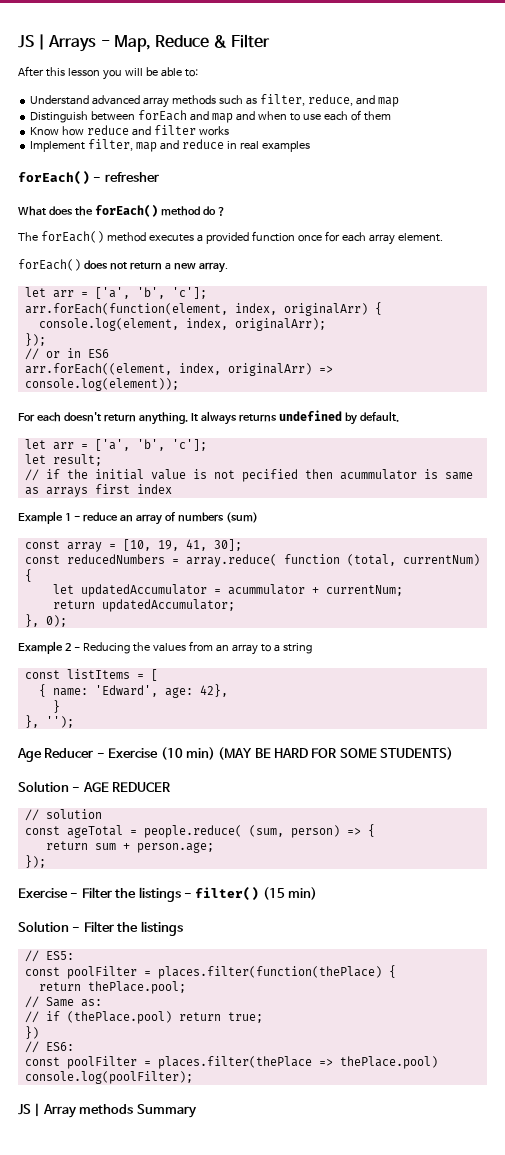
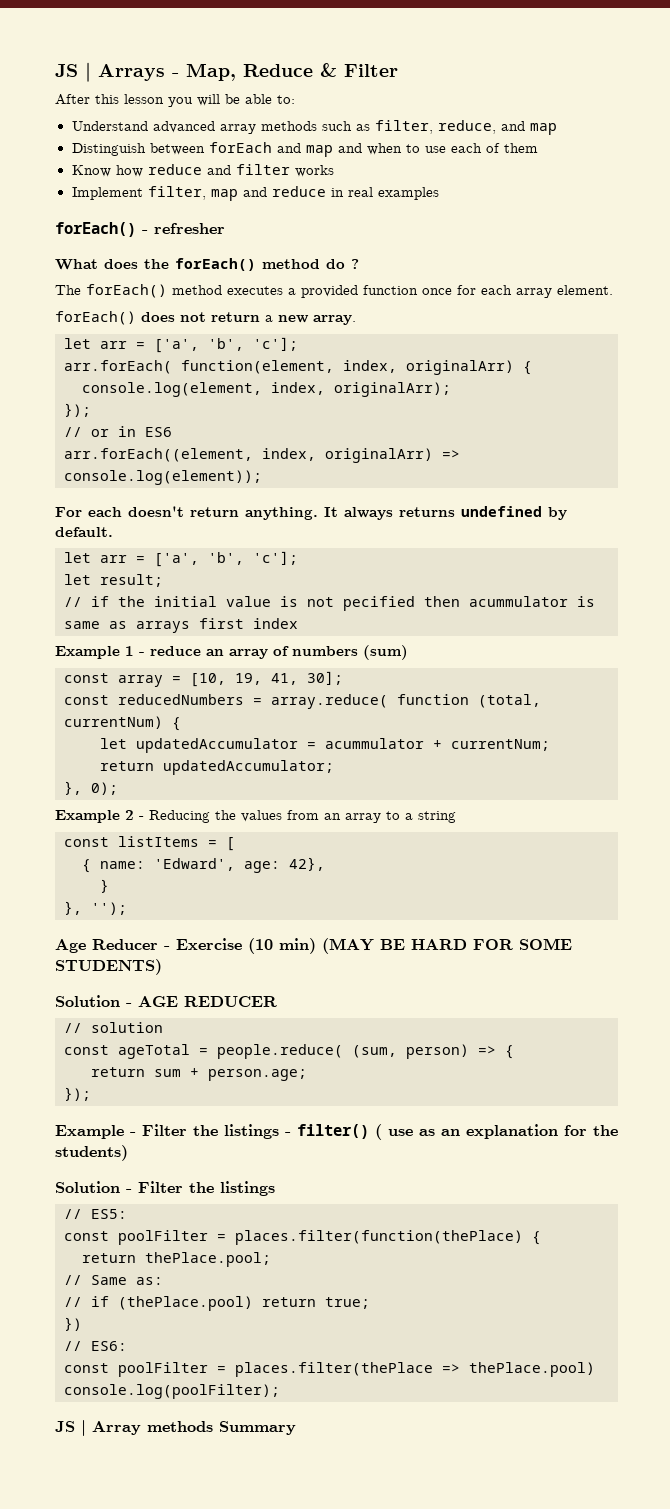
- arr.forEach(function(element, index, originalArr) {
+ arr.forEach( function(element, index, originalArr) {
- Exercise - Filter the listings - filter() (15 min)
+ Example - Filter the listings - filter() ( use as an explanation for the students)

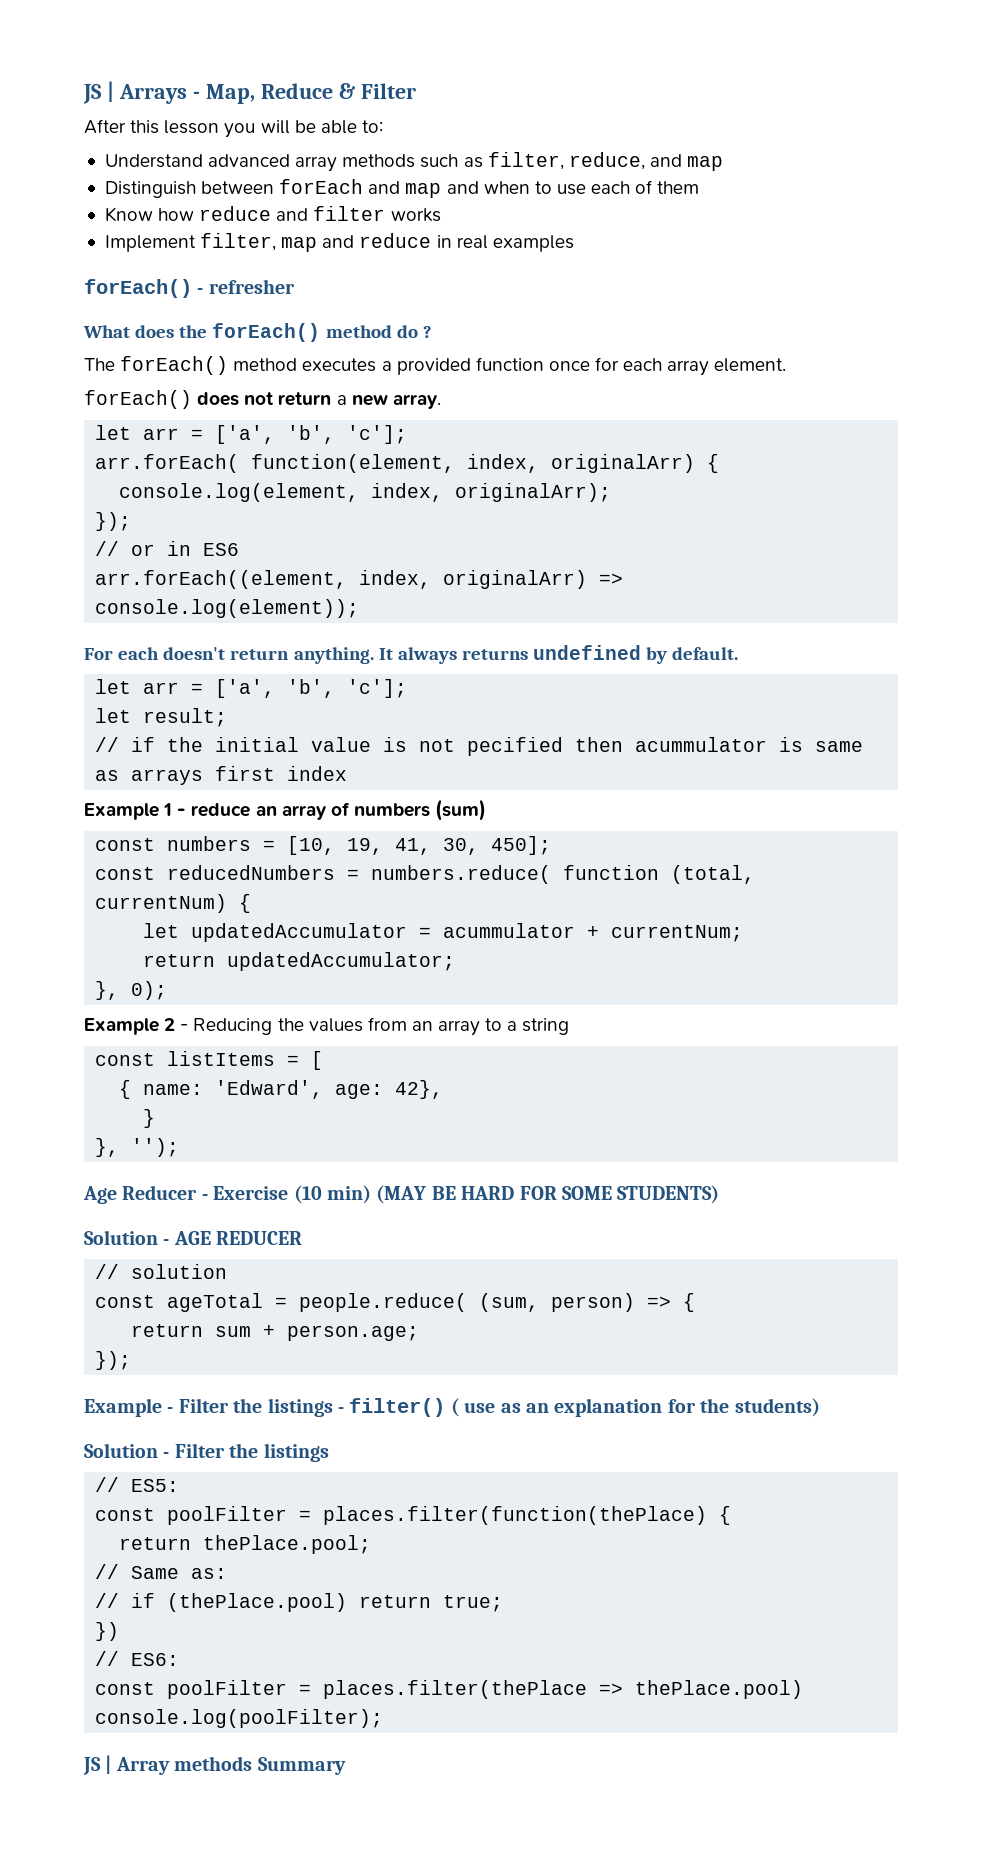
- const array = [10, 19, 41, 30];
+ const numbers = [10, 19, 41, 30, 450];
- const reducedNumbers = array.reduce( function (total, currentNum) {
+ const reducedNumbers = numbers.reduce( function (total, currentNum) {

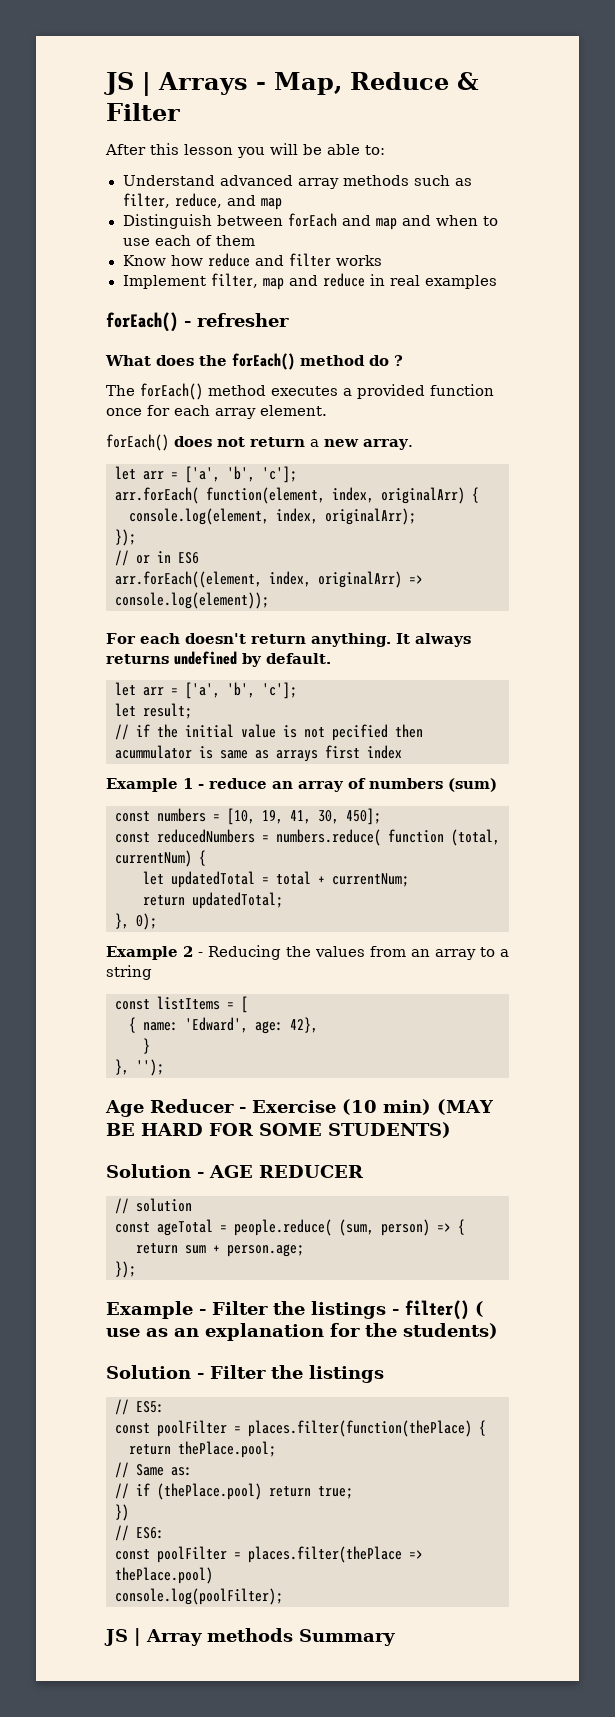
- let updatedAccumulator = acummulator + currentNum;
+ let updatedTotal = total + currentNum;
- return updatedAccumulator;
+ return updatedTotal;

